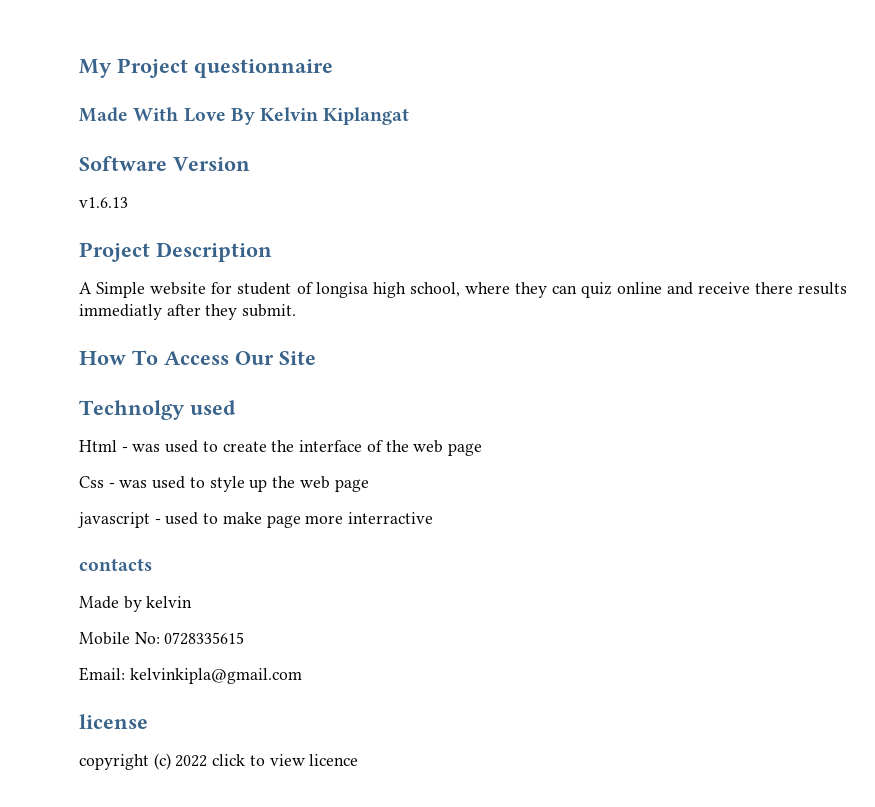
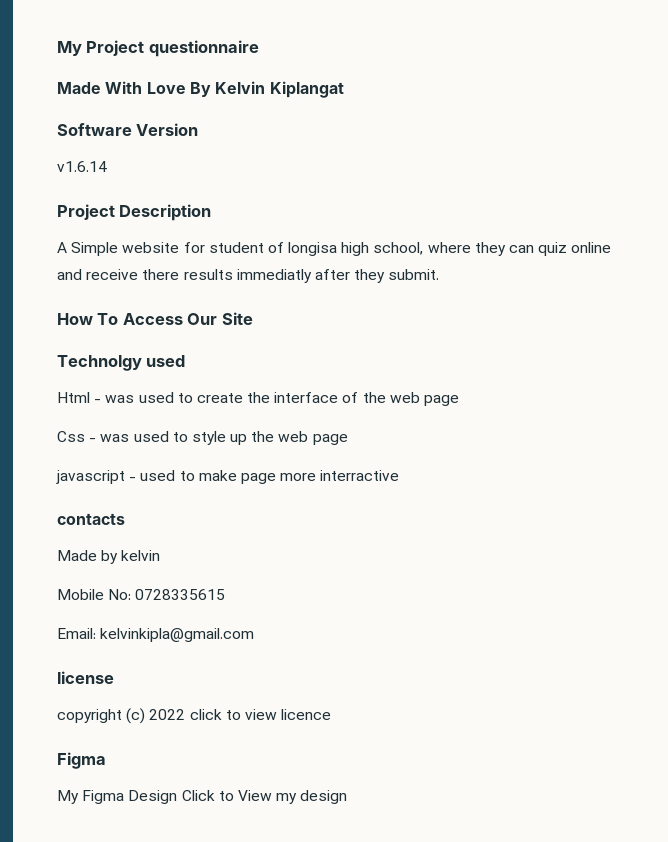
- v1.6.13
+ v1.6.14
  copyright (c) 2022 click to view licence
+ Figma
+ My Figma Design Click to View my design

